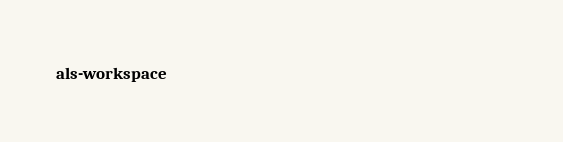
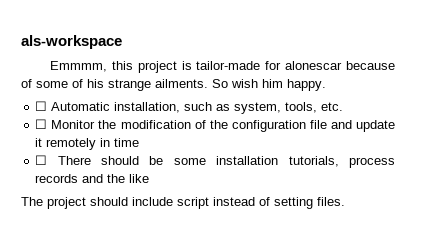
+ Emmmm, this project is tailor-made for alonescar because of some of his strange ailments. So wish him happy.
+ ☐ Automatic installation, such as system, tools, etc.
+ ☐ Monitor the modification of the configuration file and update it remotely in time
+ ☐ There should be some installation tutorials, process records and the like
+ The project should include script instead of setting files.

